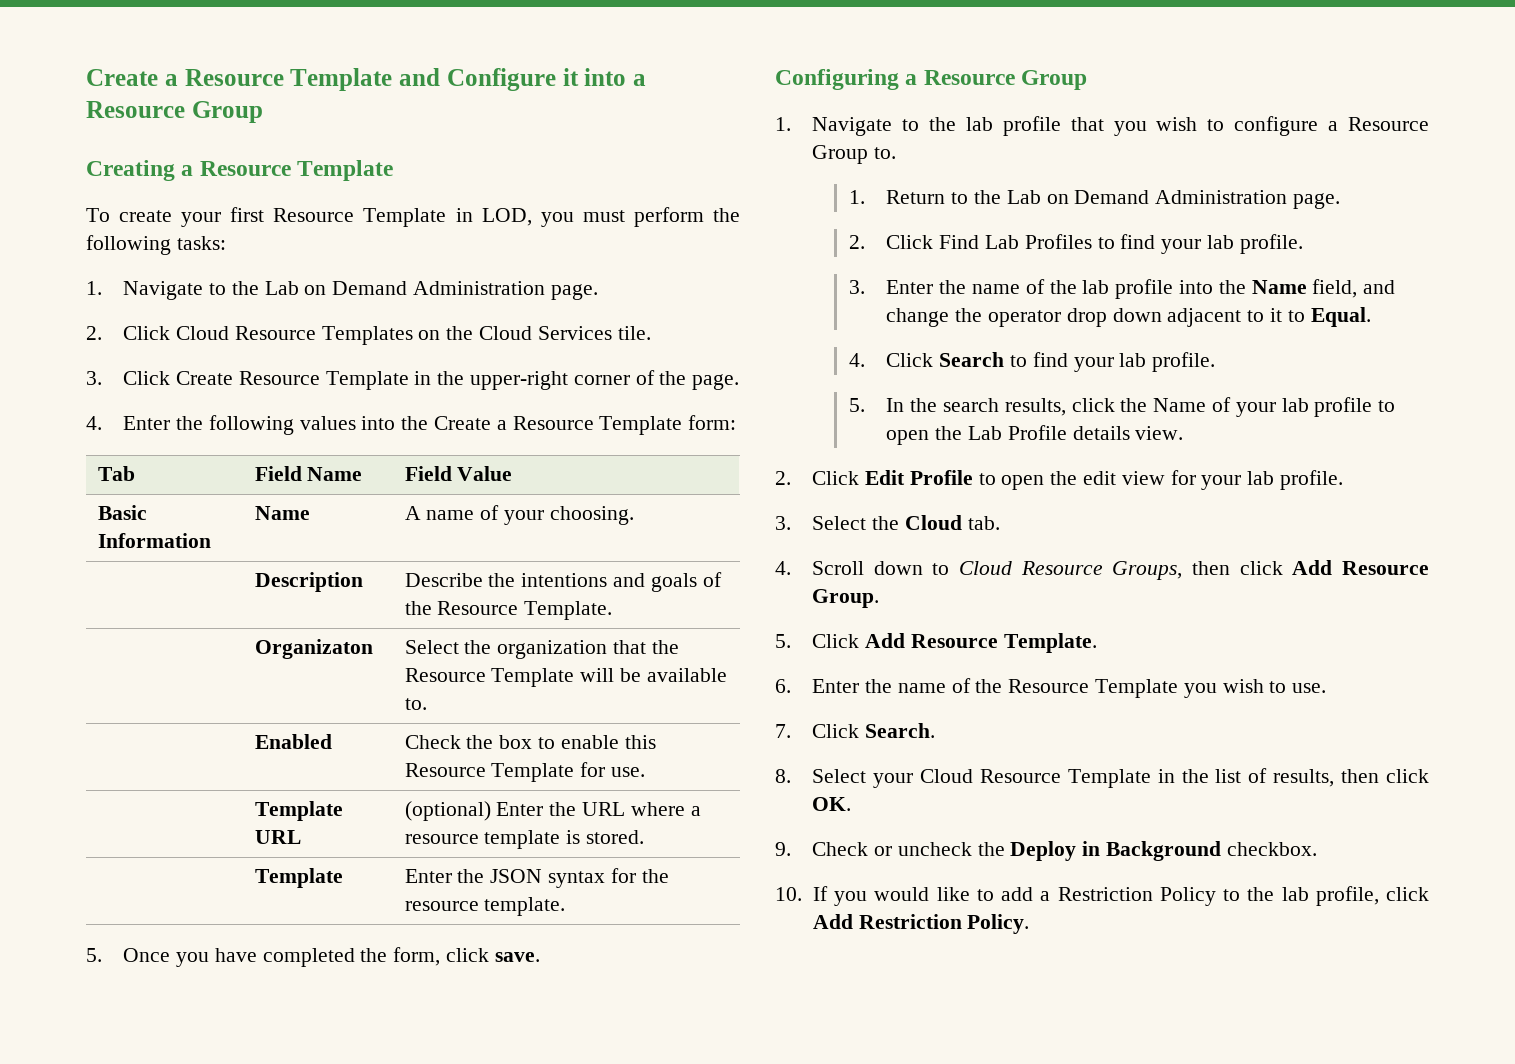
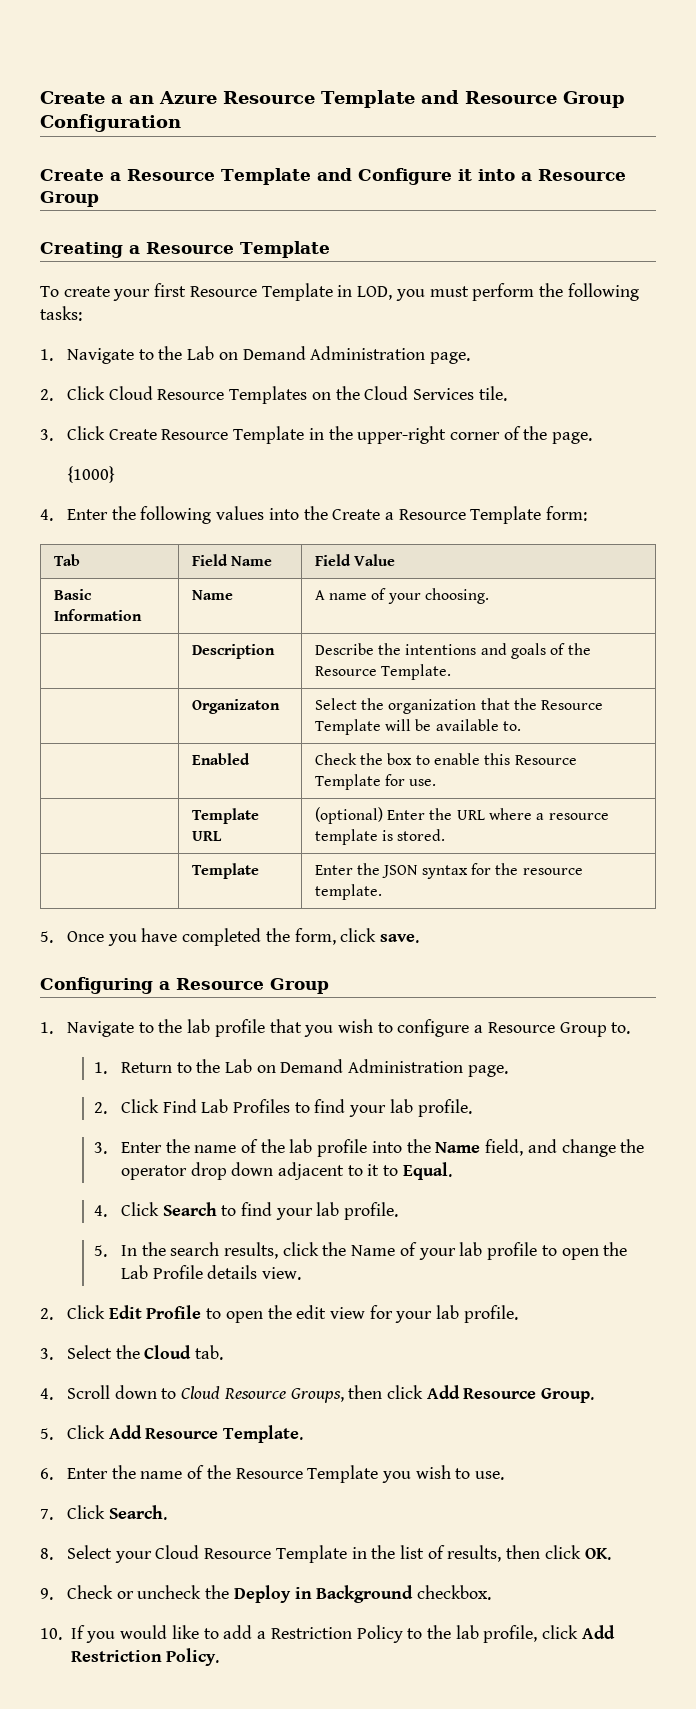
+ Create a an Azure Resource Template and Resource Group Configuration
+ {1000}

